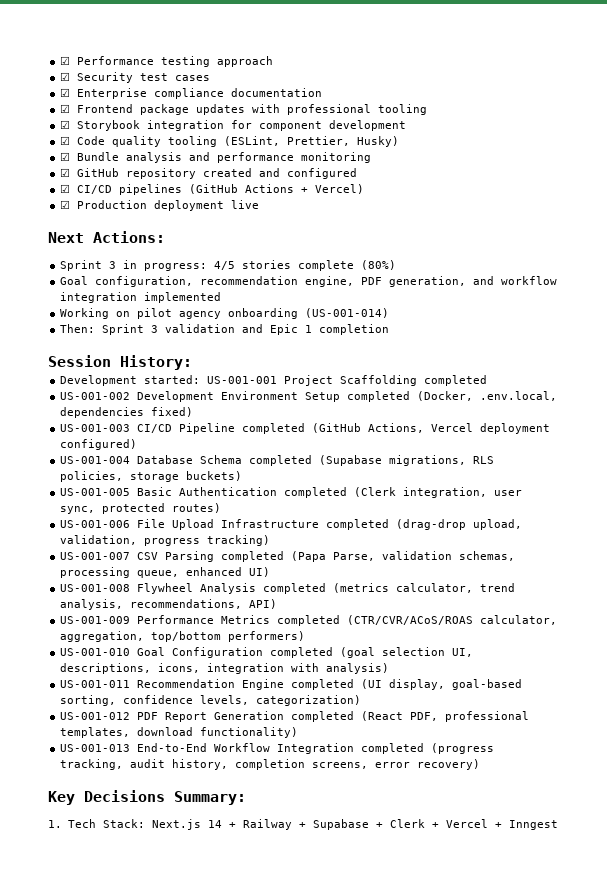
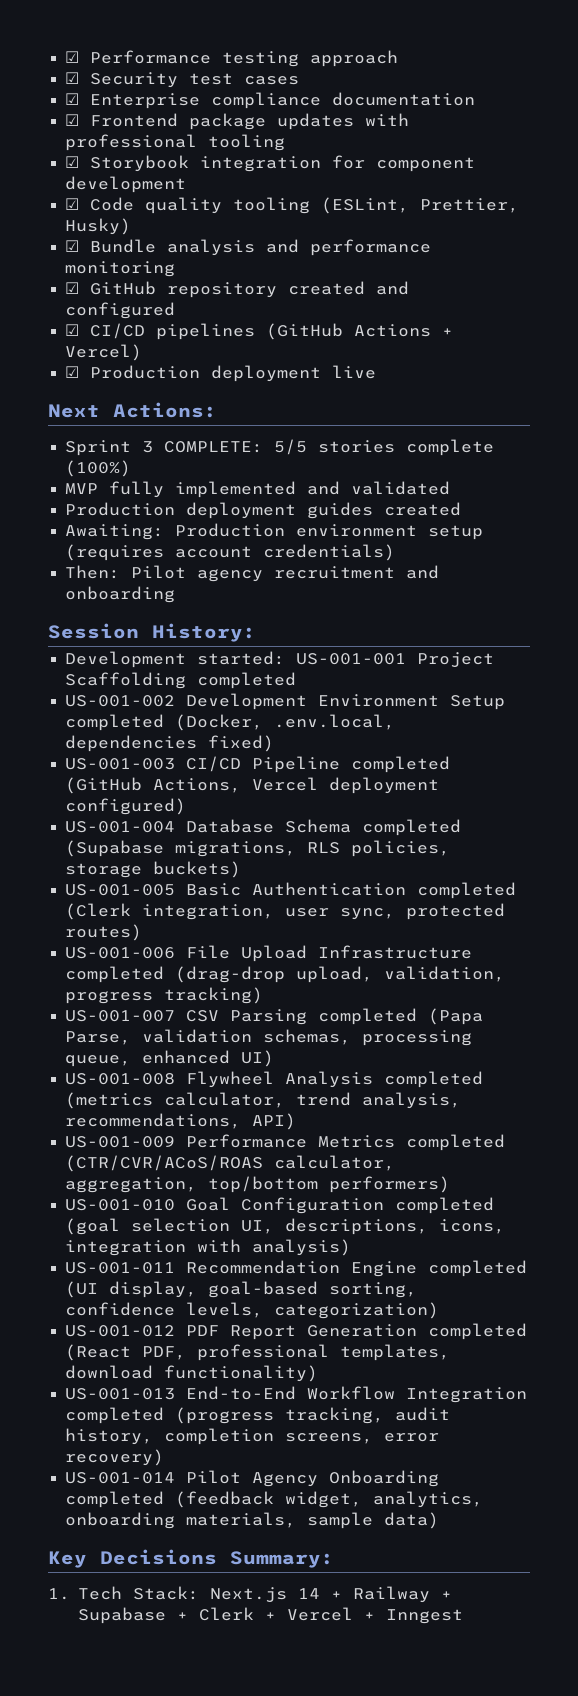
- Sprint 3 in progress: 4/5 stories complete (80%)
- Goal configuration, recommendation engine, PDF generation, and workflow integration implemented
- Working on pilot agency onboarding (US-001-014)
- Then: Sprint 3 validation and Epic 1 completion
+ Sprint 3 COMPLETE: 5/5 stories complete (100%)
+ MVP fully implemented and validated
+ Production deployment guides created
+ Awaiting: Production environment setup (requires account credentials)
+ Then: Pilot agency recruitment and onboarding
+ US-001-014 Pilot Agency Onboarding completed (feedback widget, analytics, onboarding materials, sample data)

